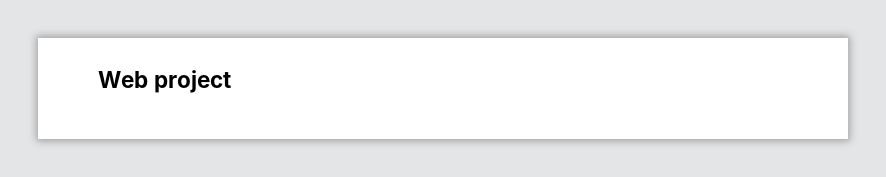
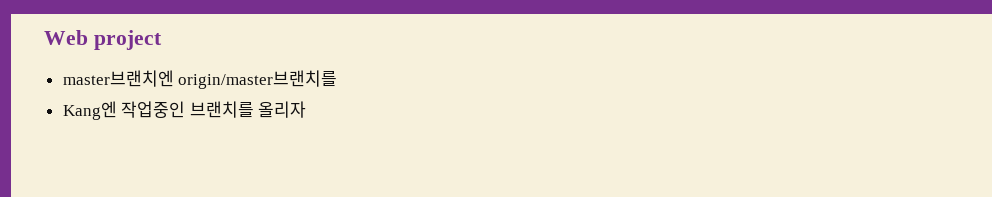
+ master브랜치엔 origin/master브랜치를
+ Kang엔 작업중인 브랜치를 올리자

